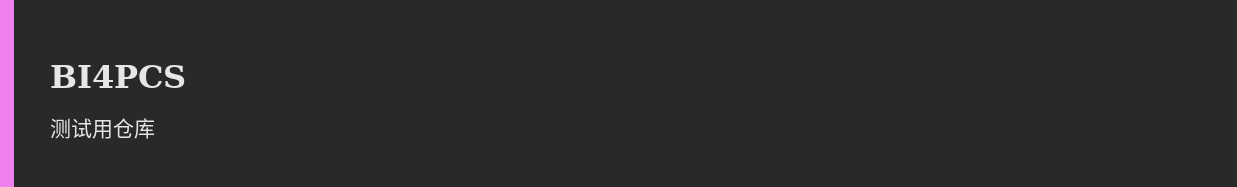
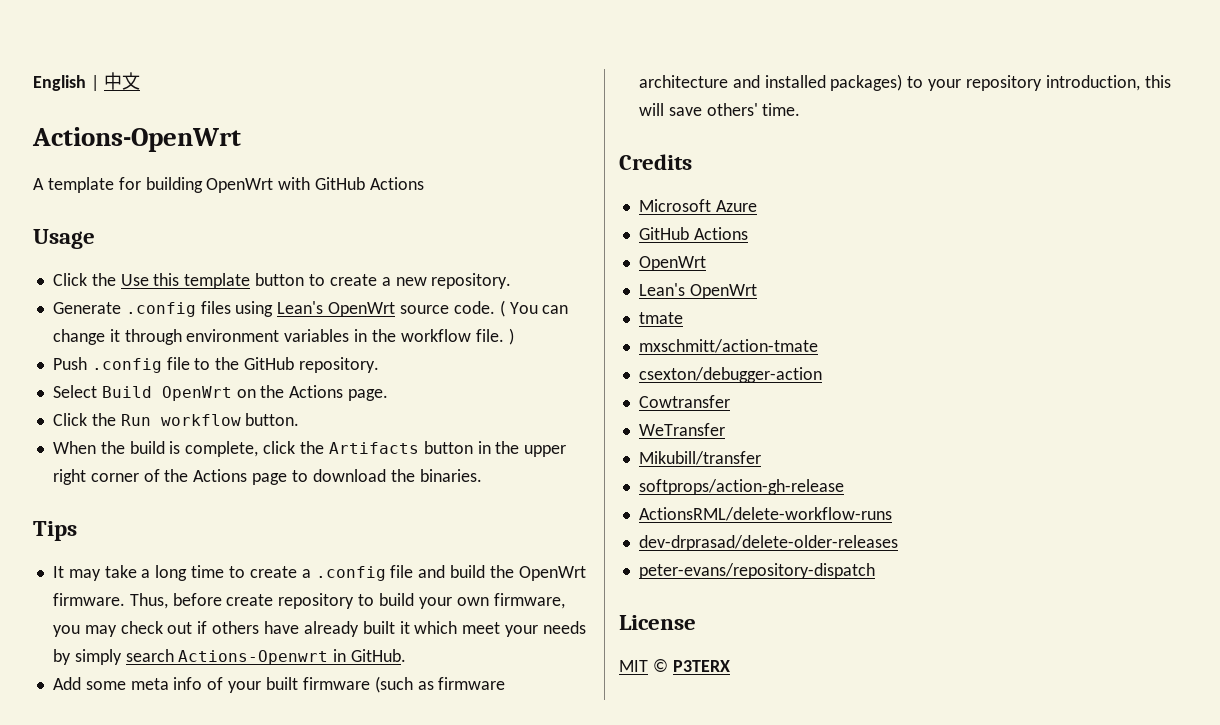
- BI4PCS
- 测试用仓库
+ English | 中文
+ Actions-OpenWrt
+ A template for building OpenWrt with GitHub Actions
+ Usage
+ Click the Use this template button to create a new repository.
+ Generate .config files using Lean's OpenWrt source code. ( You can change it through environment variables in the workflow file. )
+ Push .config file to the GitHub repository.
+ Select Build OpenWrt on the Actions page.
+ Click the Run workflow button.
+ When the build is complete, click the Artifacts button in the upper right corner of the Actions page to download the binaries.
+ Tips
+ It may take a long time to create a .config file and build the OpenWrt firmware. Thus, before create repository to build your own firmware, you may check out if others have already built it which meet your needs by simply search Actions-Openwrt in GitHub.
+ Add some meta info of your built firmware (such as firmware architecture and installed packages) to your repository introduction, this will save others' time.
+ Credits
+ Microsoft Azure
+ GitHub Actions
+ OpenWrt
+ Lean's OpenWrt
+ tmate
+ mxschmitt/action-tmate
+ csexton/debugger-action
+ Cowtransfer
+ WeTransfer
+ Mikubill/transfer
+ softprops/action-gh-release
+ ActionsRML/delete-workflow-runs
+ dev-drprasad/delete-older-releases
+ peter-evans/repository-dispatch
+ License
+ MIT © P3TERX

